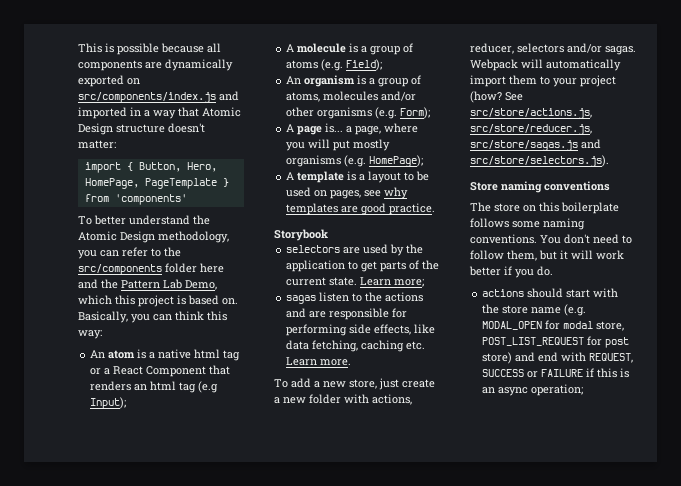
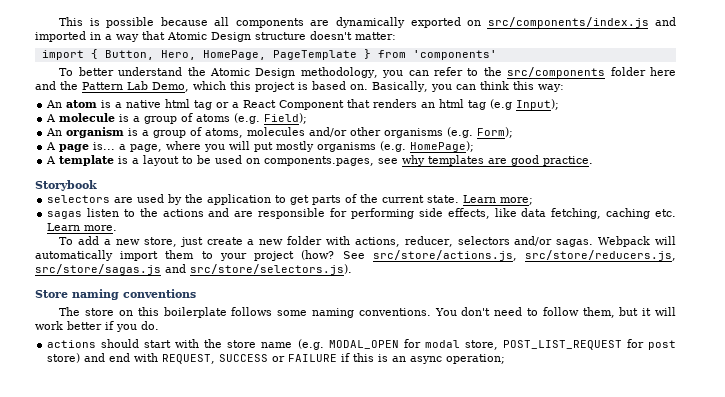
- A template is a layout to be used on pages, see why templates are good practice.
+ A template is a layout to be used on components.pages, see why templates are good practice.
- See src/store/actions.js, src/store/reducer.js, src/store/sagas.js and src/store/selectors.js).
+ See src/store/actions.js, src/store/reducers.js, src/store/sagas.js and src/store/selectors.js).

